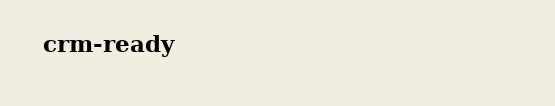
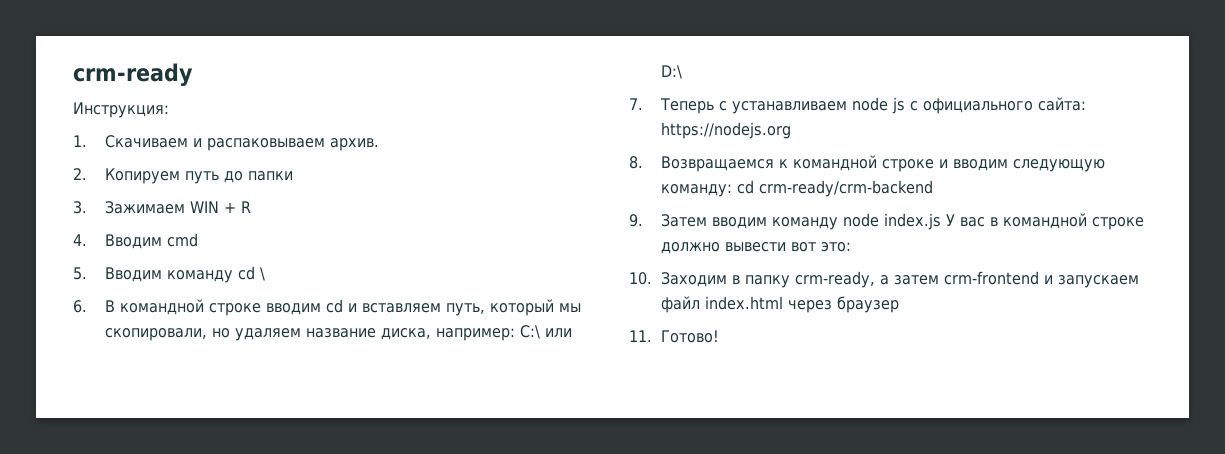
+ Инструкция:
+ 1. Скачиваем и распаковываем архив.
+ 2. Копируем путь до папки
+ 3. Зажимаем WIN + R
+ 4. Вводим cmd
+ 5. Вводим команду cd \
+ 6. В командной строке вводим cd и вставляем путь, который мы скопировали, но удаляем название диска, например: C:\ или D:\
+ 7. Теперь с устанавливаем node js с официального сайта: https://nodejs.org
+ 8. Возвращаемся к командной строке и вводим следующую команду: cd crm-ready/crm-backend
+ 9. Затем вводим команду node index.js У вас в командной строке должно вывести вот это:
+ 10. Заходим в папку crm-ready, а затем crm-frontend и запускаем файл index.html через браузер
+ 11. Готово!

